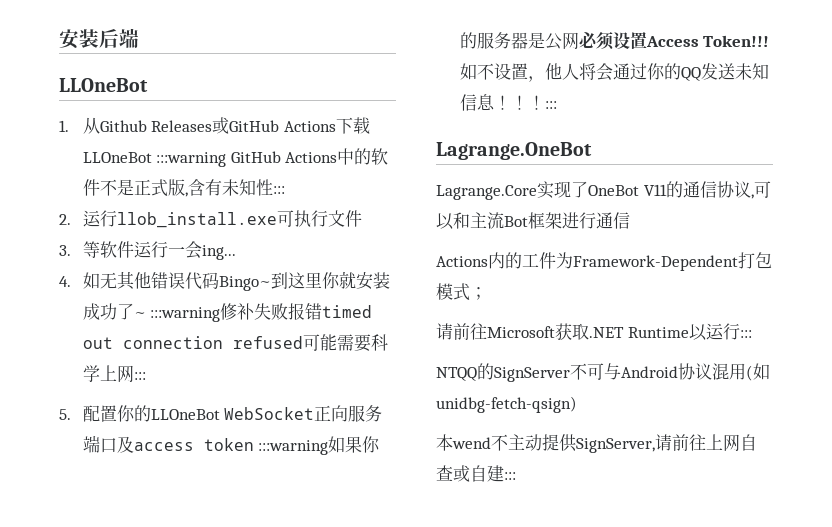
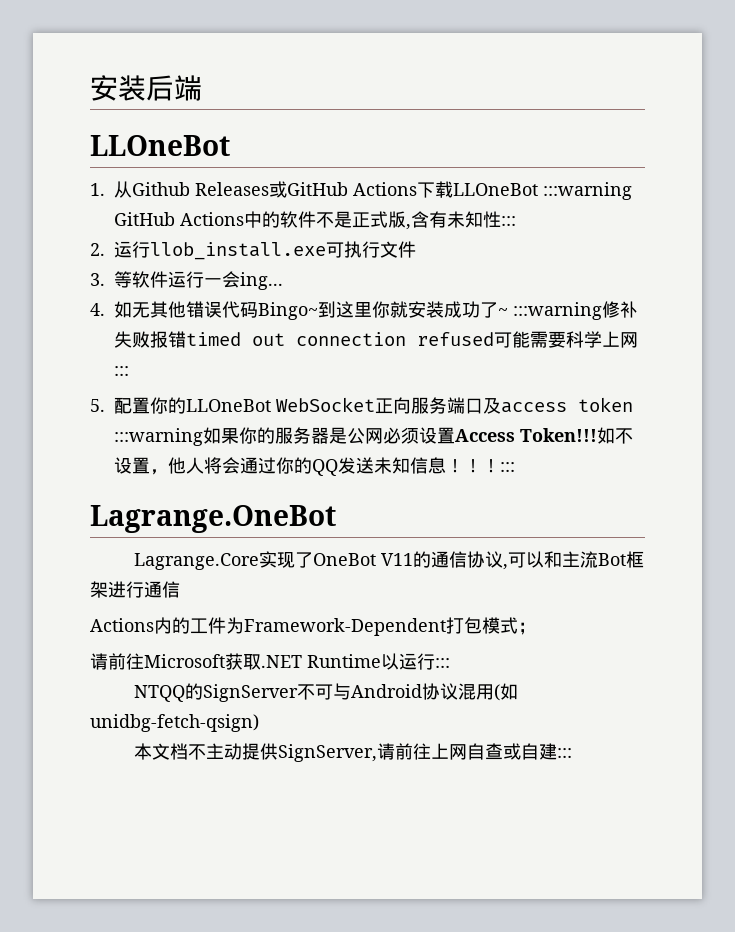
- 本wend不主动提供SignServer,请前往上网自查或自建:::
+ 本文档不主动提供SignServer,请前往上网自查或自建:::

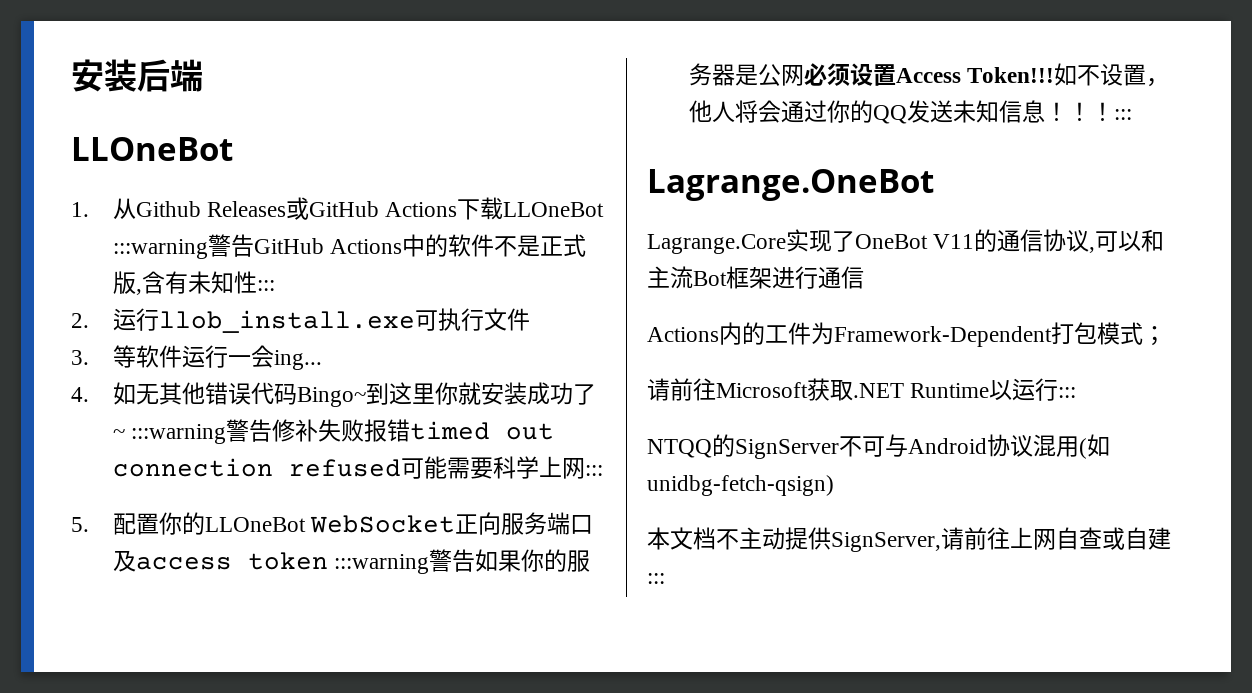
- 1.从Github Releases或GitHub Actions下载LLOneBot :::warning GitHub Actions中的软件不是正式版,含有未知性:::
+ 1.从Github Releases或GitHub Actions下载LLOneBot :::warning警告GitHub Actions中的软件不是正式版,含有未知性:::
- 4.如无其他错误代码Bingo~到这里你就安装成功了~ :::warning修补失败报错timed out connection refused可能需要科学上网:::
+ 4.如无其他错误代码Bingo~到这里你就安装成功了~ :::warning警告修补失败报错timed out connection refused可能需要科学上网:::
- 5.配置你的LLOneBot WebSocket正向服务端口及access token :::warning如果你的服务器是公网必须设置Access Token!!!
+ 5.配置你的LLOneBot WebSocket正向服务端口及access token :::warning警告如果你的服务器是公网必须设置Access Token!!!

